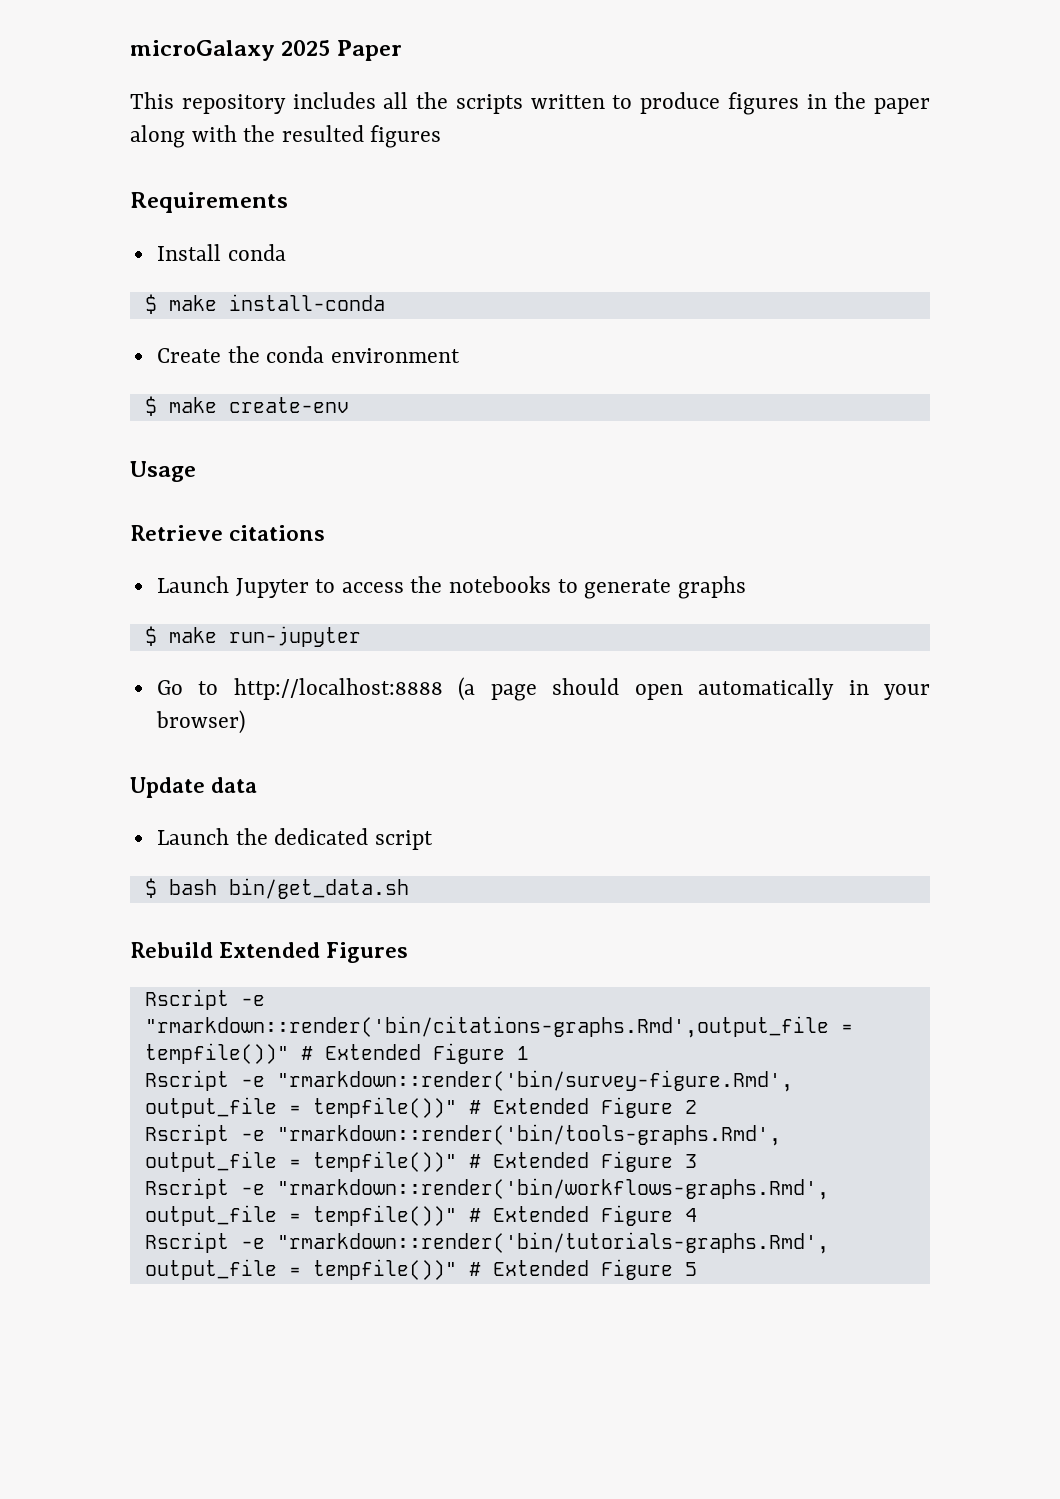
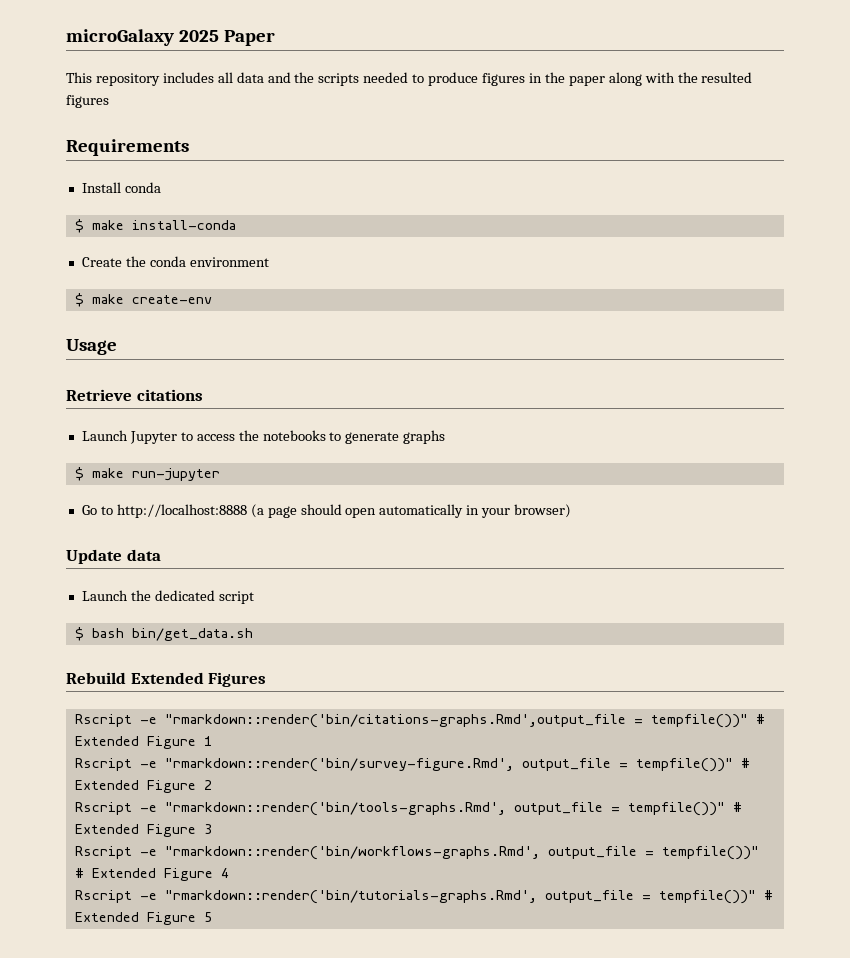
- This repository includes all the scripts written to produce figures in the paper along with the resulted figures
+ This repository includes all data and the scripts needed to produce figures in the paper along with the resulted figures

